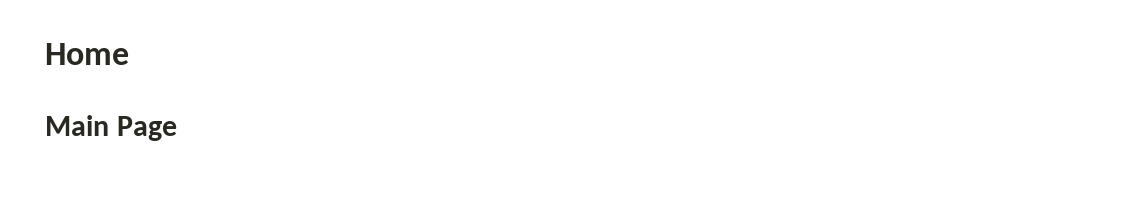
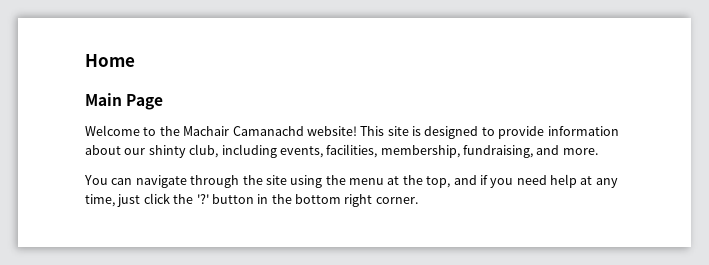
+ Welcome to the Machair Camanachd website! This site is designed to provide information about our shinty club, including events, facilities, membership, fundraising, and more.
+ You can navigate through the site using the menu at the top, and if you need help at any time, just click the '?' button in the bottom right corner.

